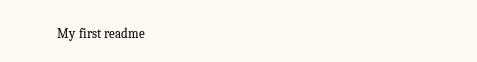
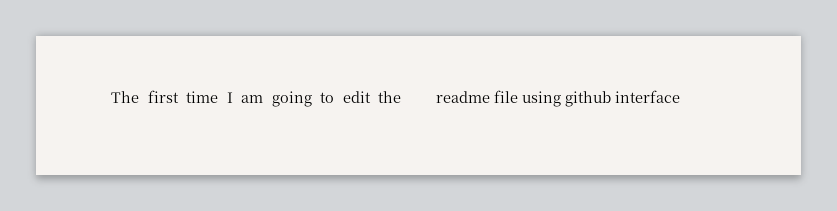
- My first readme
+ The first time I am going to edit the readme file using github interface

